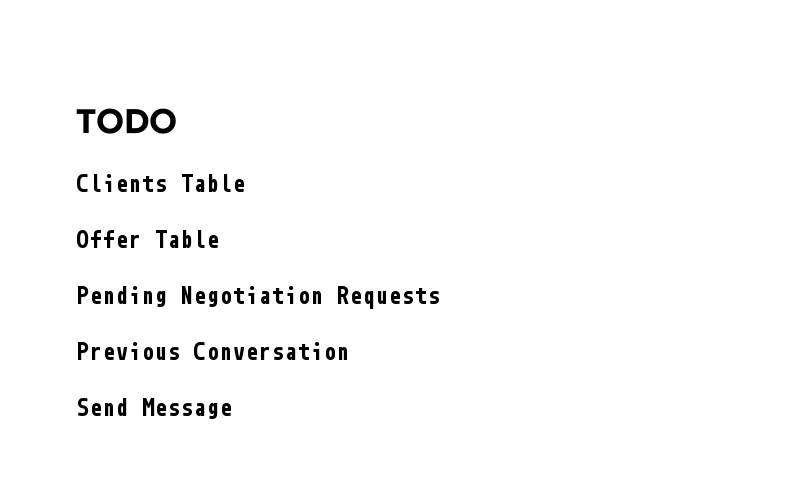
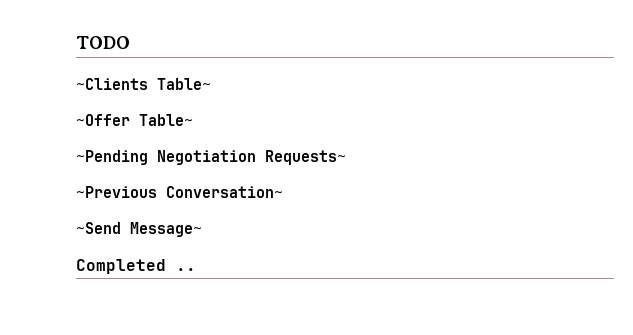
- Clients Table
- Offer Table
- Pending Negotiation Requests
- Previous Conversation
- Send Message
+ ~Clients Table~
+ ~Offer Table~
+ ~Pending Negotiation Requests~
+ ~Previous Conversation~
+ ~Send Message~
+ Completed ..

